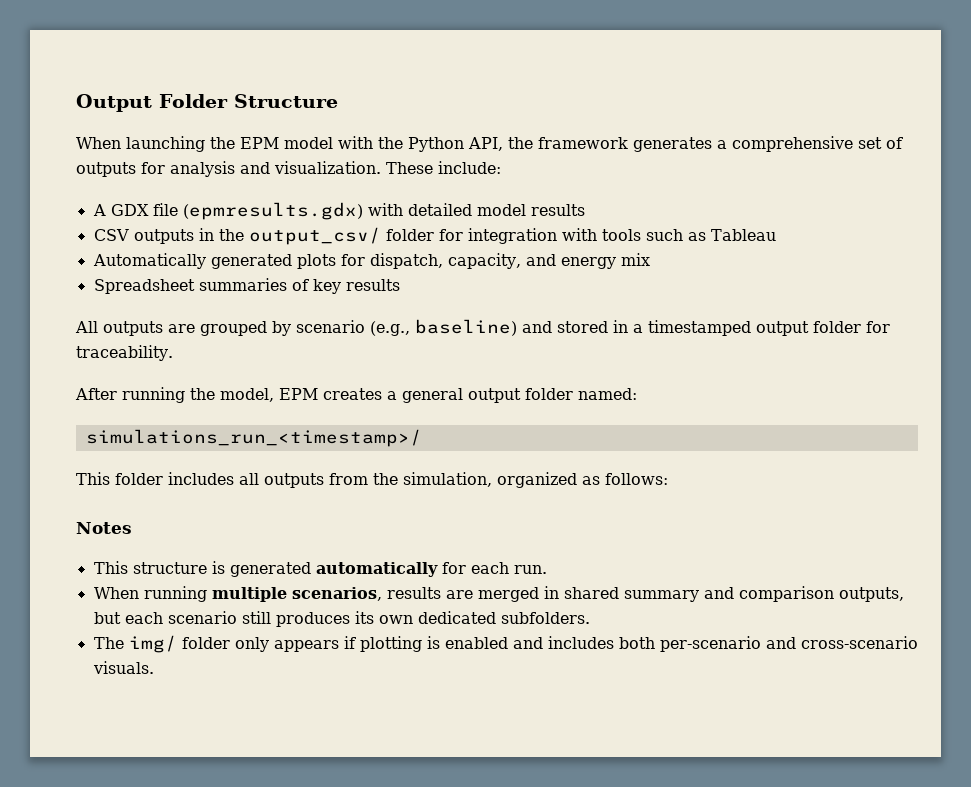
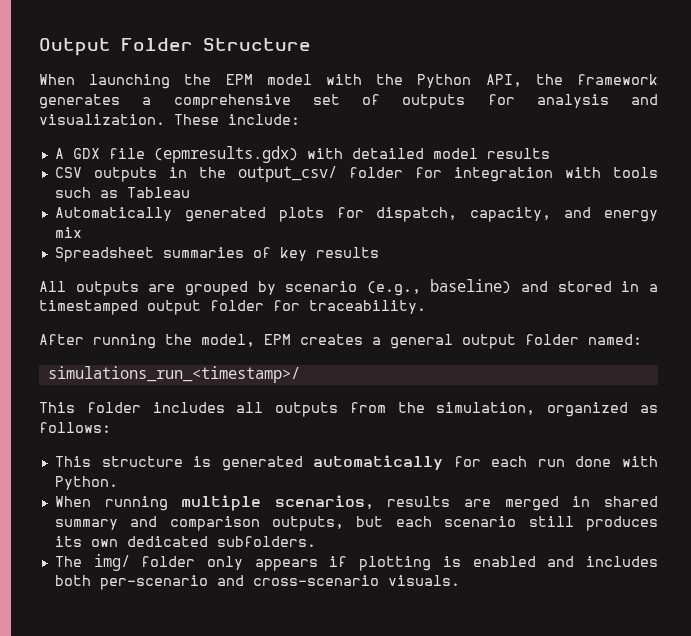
- Notes
- This structure is generated automatically for each run.
+ This structure is generated automatically for each run done with Python.

